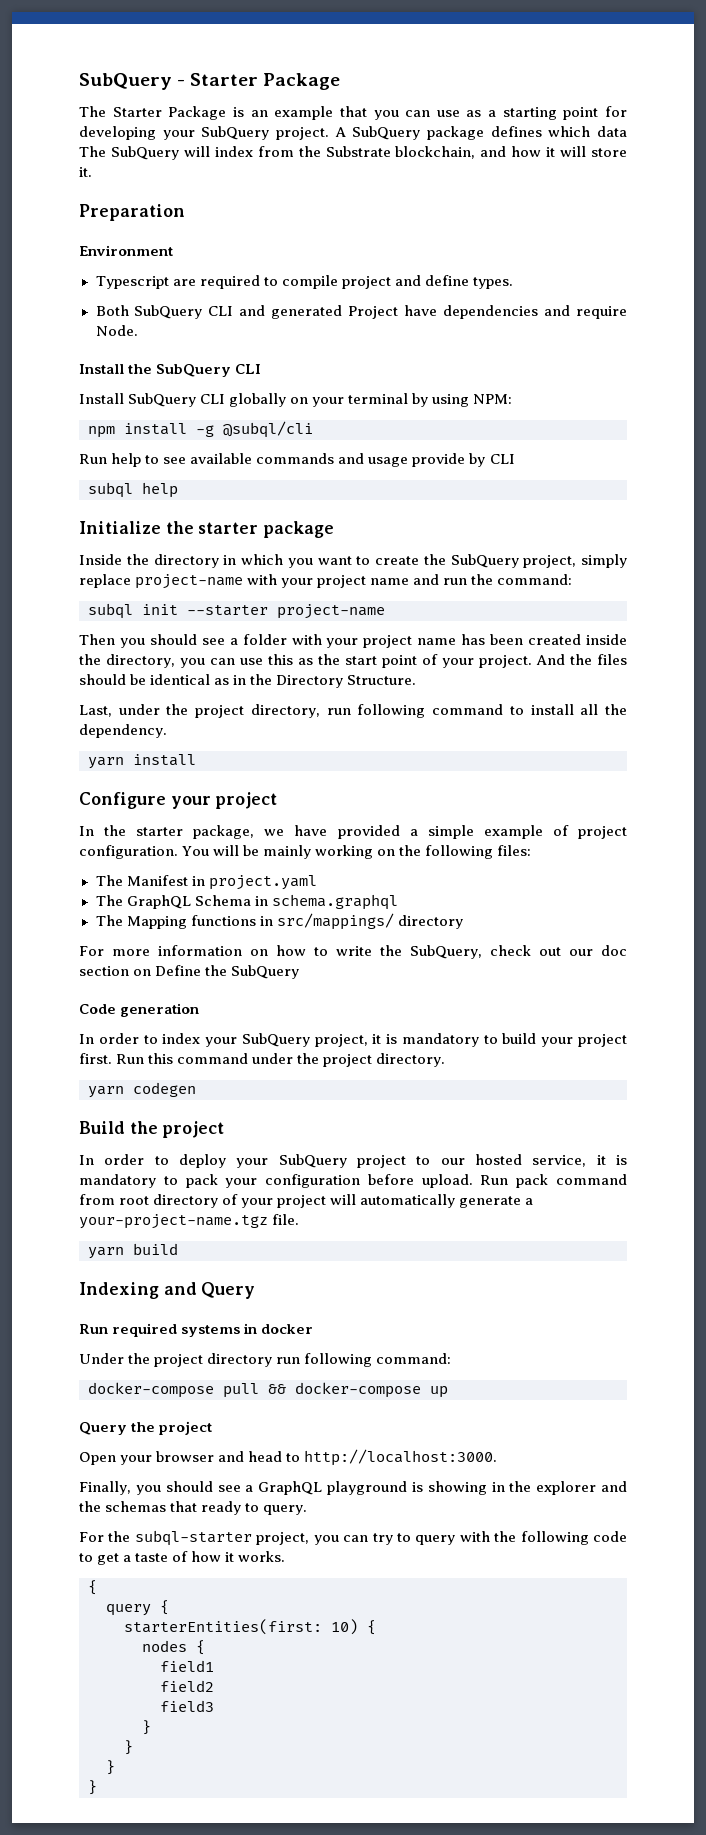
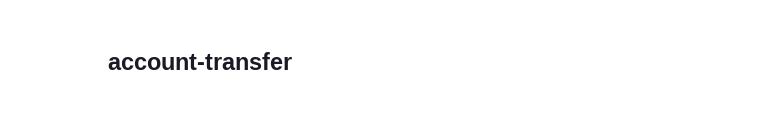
- SubQuery - Starter Package
- The Starter Package is an example that you can use as a starting point for developing your SubQuery project. A SubQuery package defines which data The SubQuery will index from the Substrate blockchain, and how it will store it.
- Preparation
- Environment
- Typescript are required to compile project and define types.
- Both SubQuery CLI and generated Project have dependencies and require Node.
- Install the SubQuery CLI
- Install SubQuery CLI globally on your terminal by using NPM:
- npm install -g @subql/cli
- Run help to see available commands and usage provide by CLI
- subql help
- Initialize the starter package
- Inside the directory in which you want to create the SubQuery project, simply replace project-name with your project name and run the command:
- subql init --starter project-name
- Then you should see a folder with your project name has been created inside the directory, you can use this as the start point of your project. And the files should be identical as in the Directory Structure.
- Last, under the project directory, run following command to install all the dependency.
- yarn install
- Configure your project
- In the starter package, we have provided a simple example of project configuration. You will be mainly working on the following files:
- The Manifest in project.yaml
- The GraphQL Schema in schema.graphql
- The Mapping functions in src/mappings/ directory
- For more information on how to write the SubQuery, check out our doc section on Define the SubQuery
- Code generation
- In order to index your SubQuery project, it is mandatory to build your project first. Run this command under the project directory.
- yarn codegen
- Build the project
- In order to deploy your SubQuery project to our hosted service, it is mandatory to pack your configuration before upload. Run pack command from root directory of your project will automatically generate a your-project-name.tgz file.
- yarn build
- Indexing and Query
- Run required systems in docker
- Under the project directory run following command:
- docker-compose pull && docker-compose up
- Query the project
- Open your browser and head to http://localhost:3000.
- Finally, you should see a GraphQL playground is showing in the explorer and the schemas that ready to query.
- For the subql-starter project, you can try to query with the following code to get a taste of how it works.
- {
- query {
- starterEntities(first: 10) {
- nodes {
- field1
- field2
- field3
- }
- }
- }
- }
+ account-transfer

